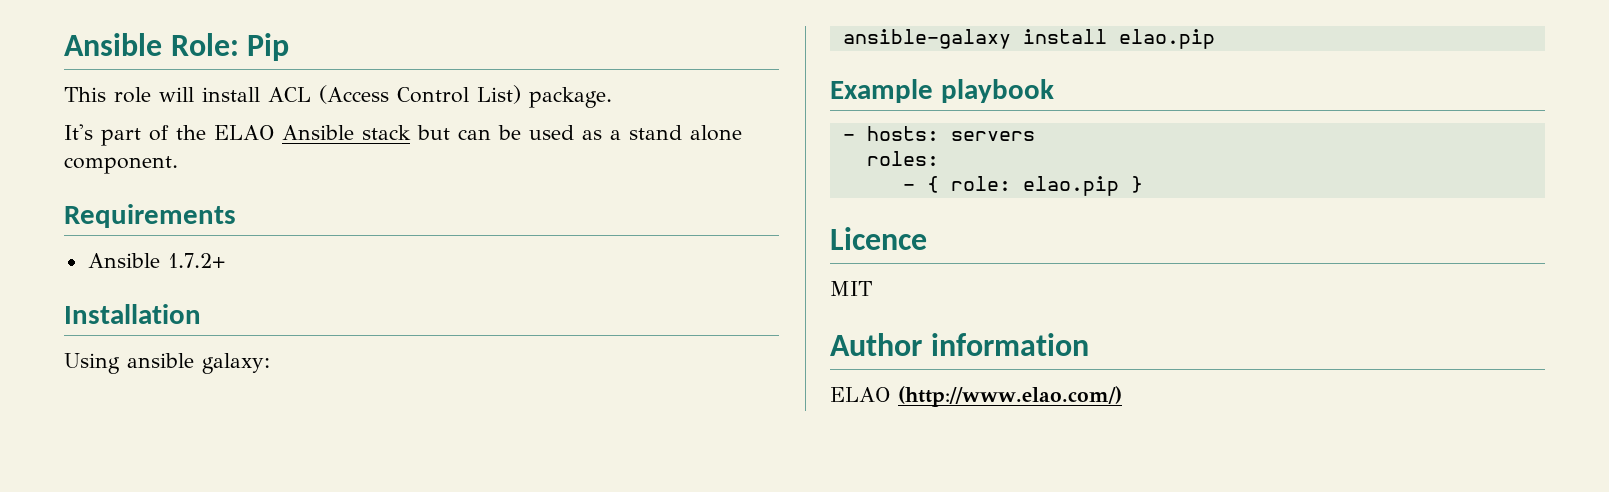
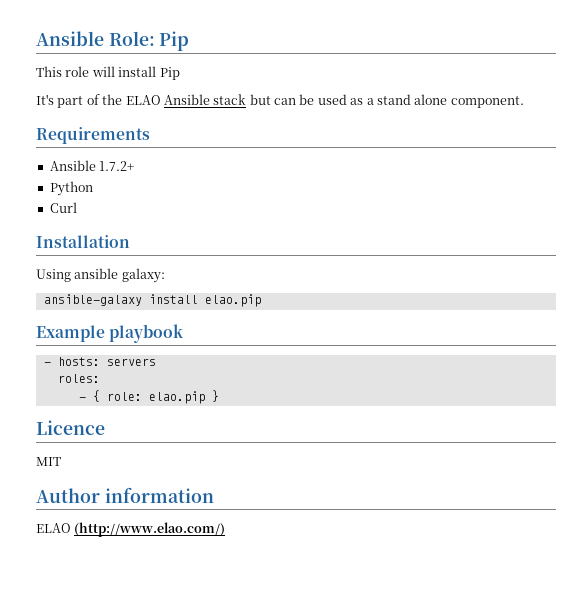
- This role will install ACL (Access Control List) package.
+ This role will install Pip
+ Python
+ Curl

